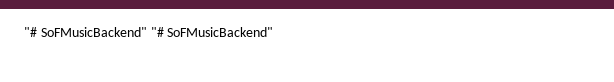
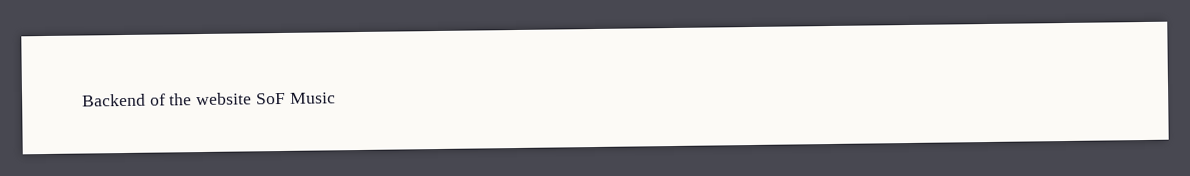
- "# SoFMusicBackend" "# SoFMusicBackend"
+ Backend of the website SoF Music

